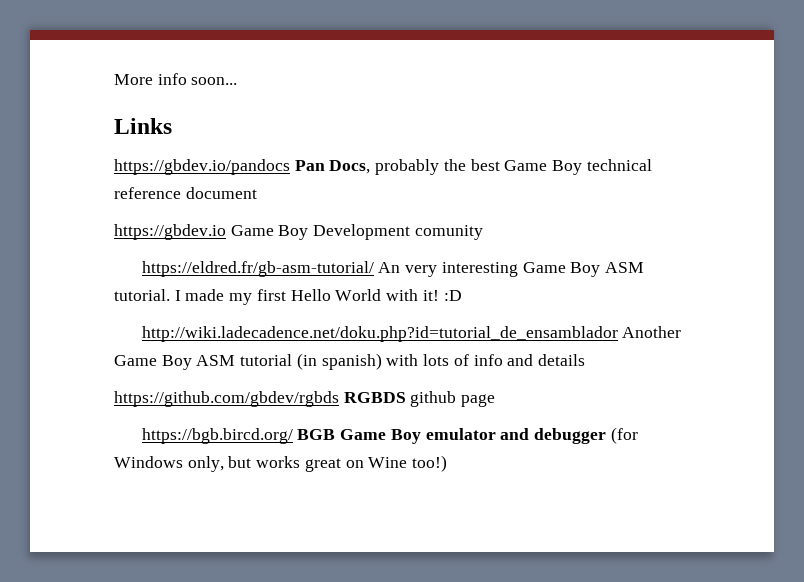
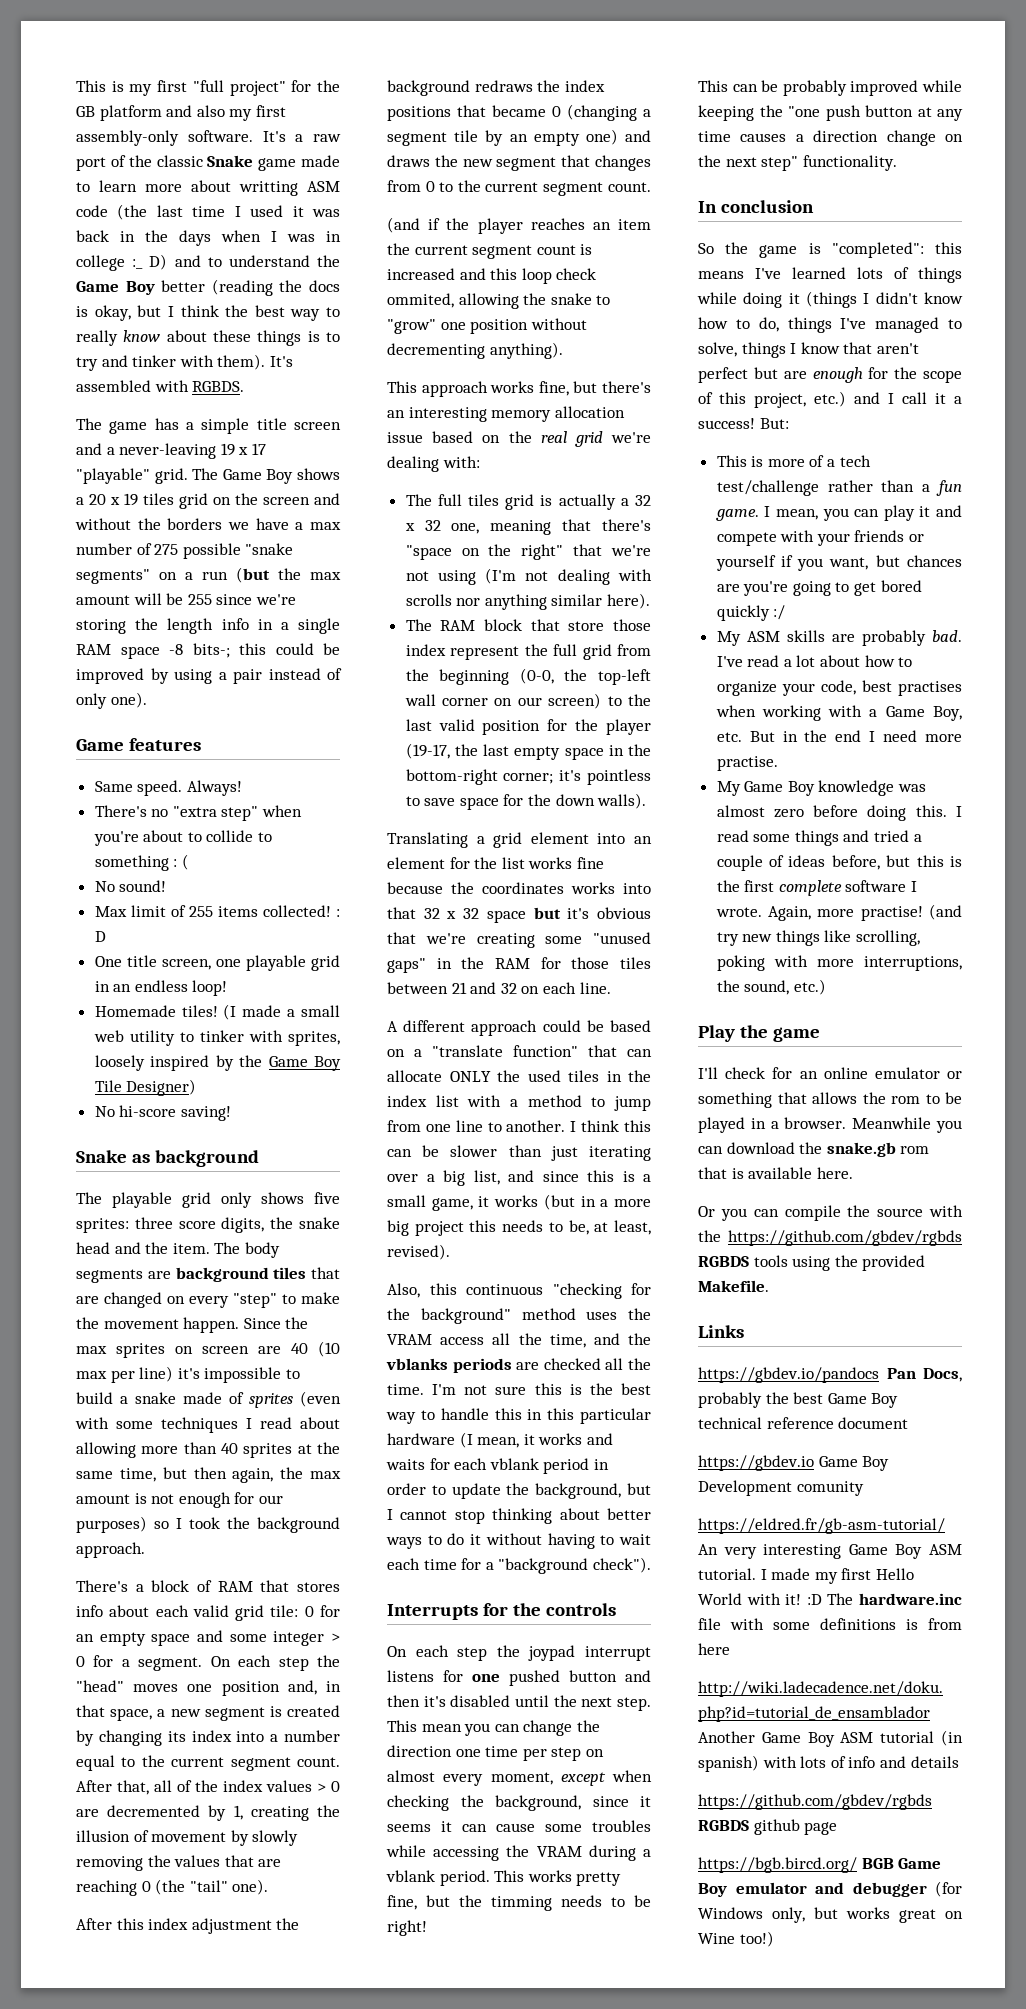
- More info soon...
+ This is my first "full project" for the GB platform and also my first assembly-only software. It's a raw port of the classic Snake game made to learn more about writting ASM code (the last time I used it was back in the days when I was in college :_ D) and to understand the Game Boy better (reading the docs is okay, but I think the best way to really know about these things is to try and tinker with them). It's assembled with RGBDS.
+ The game has a simple title screen and a never-leaving 19 x 17 "playable" grid. The Game Boy shows a 20 x 19 tiles grid on the screen and without the borders we have a max number of 275 possible "snake segments" on a run (but the max amount will be 255 since we're storing the length info in a single RAM space -8 bits-; this could be improved by using a pair instead of only one).
+ Game features
+ Same speed. Always!
+ There's no "extra step" when you're about to collide to something : (
+ No sound!
+ Max limit of 255 items collected! : D
+ One title screen, one playable grid in an endless loop!
+ Homemade tiles! (I made a small web utility to tinker with sprites, loosely inspired by the Game Boy Tile Designer)
+ No hi-score saving!
+ Snake as background
+ The playable grid only shows five sprites: three score digits, the snake head and the item. The body segments are background tiles that are changed on every "step" to make the movement happen. Since the max sprites on screen are 40 (10 max per line) it's impossible to build a snake made of sprites (even with some techniques I read about allowing more than 40 sprites at the same time, but then again, the max amount is not enough for our purposes) so I took the background approach.
+ There's a block of RAM that stores info about each valid grid tile: 0 for an empty space and some integer > 0 for a segment. On each step the "head" moves one position and, in that space, a new segment is created by changing its index into a number equal to the current segment count. After that, all of the index values > 0 are decremented by 1, creating the illusion of movement by slowly removing the values that are reaching 0 (the "tail" one).
+ After this index adjustment the background redraws the index positions that became 0 (changing a segment tile by an empty one) and draws the new segment that changes from 0 to the current segment count.
+ (and if the player reaches an item the current segment count is increased and this loop check ommited, allowing the snake to "grow" one position without decrementing anything).
+ This approach works fine, but there's an interesting memory allocation issue based on the real grid we're dealing with:
+ The full tiles grid is actually a 32 x 32 one, meaning that there's "space on the right" that we're not using (I'm not dealing with scrolls nor anything similar here).
+ The RAM block that store those index represent the full grid from the beginning (0-0, the top-left wall corner on our screen) to the last valid position for the player (19-17, the last empty space in the bottom-right corner; it's pointless to save space for the down walls).
+ Translating a grid element into an element for the list works fine because the coordinates works into that 32 x 32 space but it's obvious that we're creating some "unused gaps" in the RAM for those tiles between 21 and 32 on each line.
+ A different approach could be based on a "translate function" that can allocate ONLY the used tiles in the index list with a method to jump from one line to another. I think this can be slower than just iterating over a big list, and since this is a small game, it works (but in a more big project this needs to be, at least, revised).
+ Also, this continuous "checking for the background" method uses the VRAM access all the time, and the vblanks periods are checked all the time. I'm not sure this is the best way to handle this in this particular hardware (I mean, it works and waits for each vblank period in order to update the background, but I cannot stop thinking about better ways to do it without having to wait each time for a "background check").
+ Interrupts for the controls
+ On each step the joypad interrupt listens for one pushed button and then it's disabled until the next step. This mean you can change the direction one time per step on almost every moment, except when checking the background, since it seems it can cause some troubles while accessing the VRAM during a vblank period. This works pretty fine, but the timming needs to be right!
+ This can be probably improved while keeping the "one push button at any time causes a direction change on the next step" functionality.
+ In conclusion
+ So the game is "completed": this means I've learned lots of things while doing it (things I didn't know how to do, things I've managed to solve, things I know that aren't perfect but are enough for the scope of this project, etc.) and I call it a success! But:
+ This is more of a tech test/challenge rather than a fun game. I mean, you can play it and compete with your friends or yourself if you want, but chances are you're going to get bored quickly :/
+ My ASM skills are probably bad. I've read a lot about how to organize your code, best practises when working with a Game Boy, etc. But in the end I need more practise.
+ My Game Boy knowledge was almost zero before doing this. I read some things and tried a couple of ideas before, but this is the first complete software I wrote. Again, more practise! (and try new things like scrolling, poking with more interruptions, the sound, etc.)
+ Play the game
+ I'll check for an online emulator or something that allows the rom to be played in a browser. Meanwhile you can download the snake.gb rom that is available here.
+ Or you can compile the source with the https://github.com/gbdev/rgbds RGBDS tools using the provided Makefile.
- I made my first Hello World with it! :D
+ I made my first Hello World with it! :D The hardware.inc file with some definitions is from here

